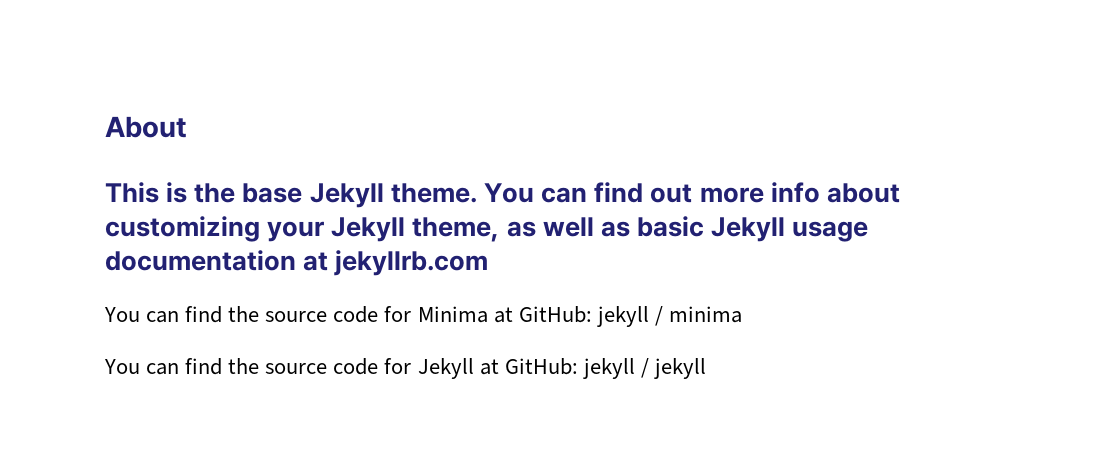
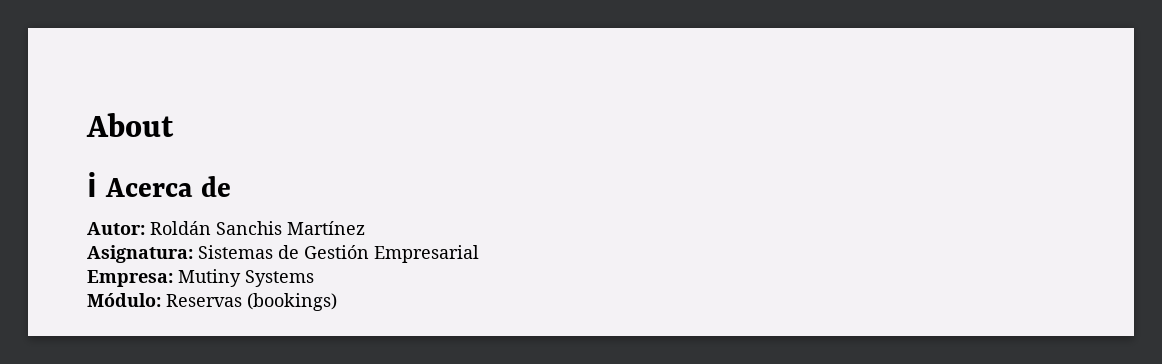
- This is the base Jekyll theme. You can find out more info about customizing your Jekyll theme, as well as basic Jekyll usage documentation at jekyllrb.com
- You can find the source code for Minima at GitHub: jekyll / minima
- You can find the source code for Jekyll at GitHub: jekyll / jekyll
+ ℹ Acerca de
+ Autor: Roldán Sanchis Martínez
+ Asignatura: Sistemas de Gestión Empresarial
+ Empresa: Mutiny Systems
+ Módulo: Reservas (bookings)

